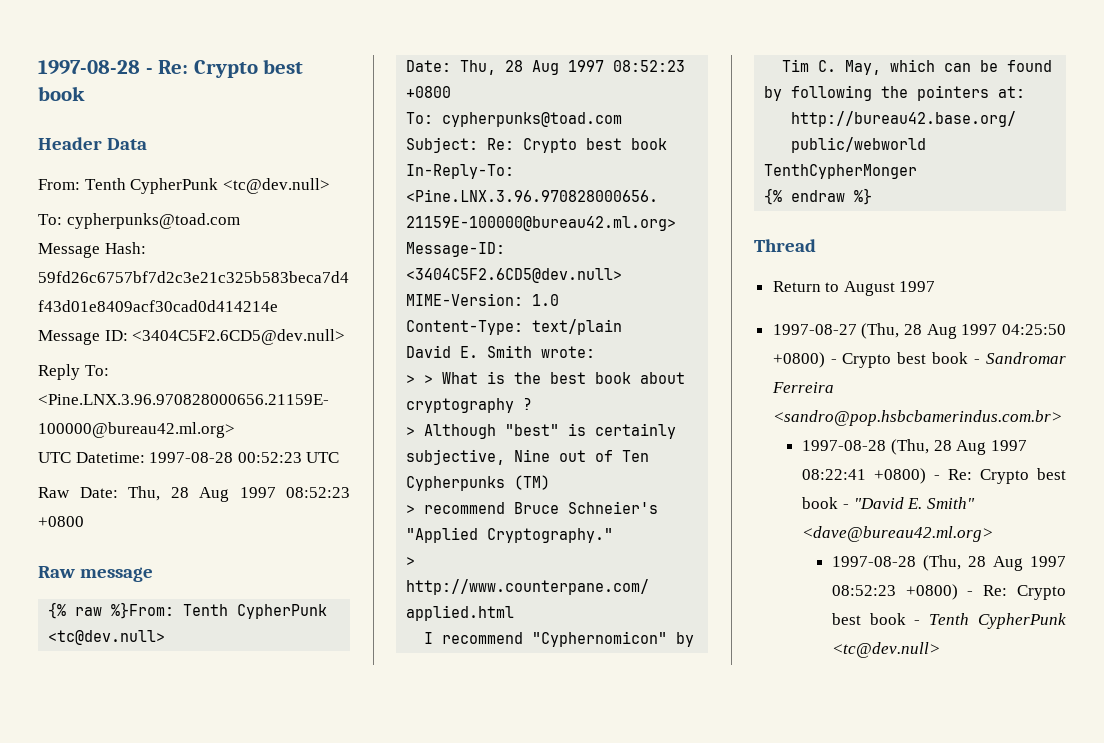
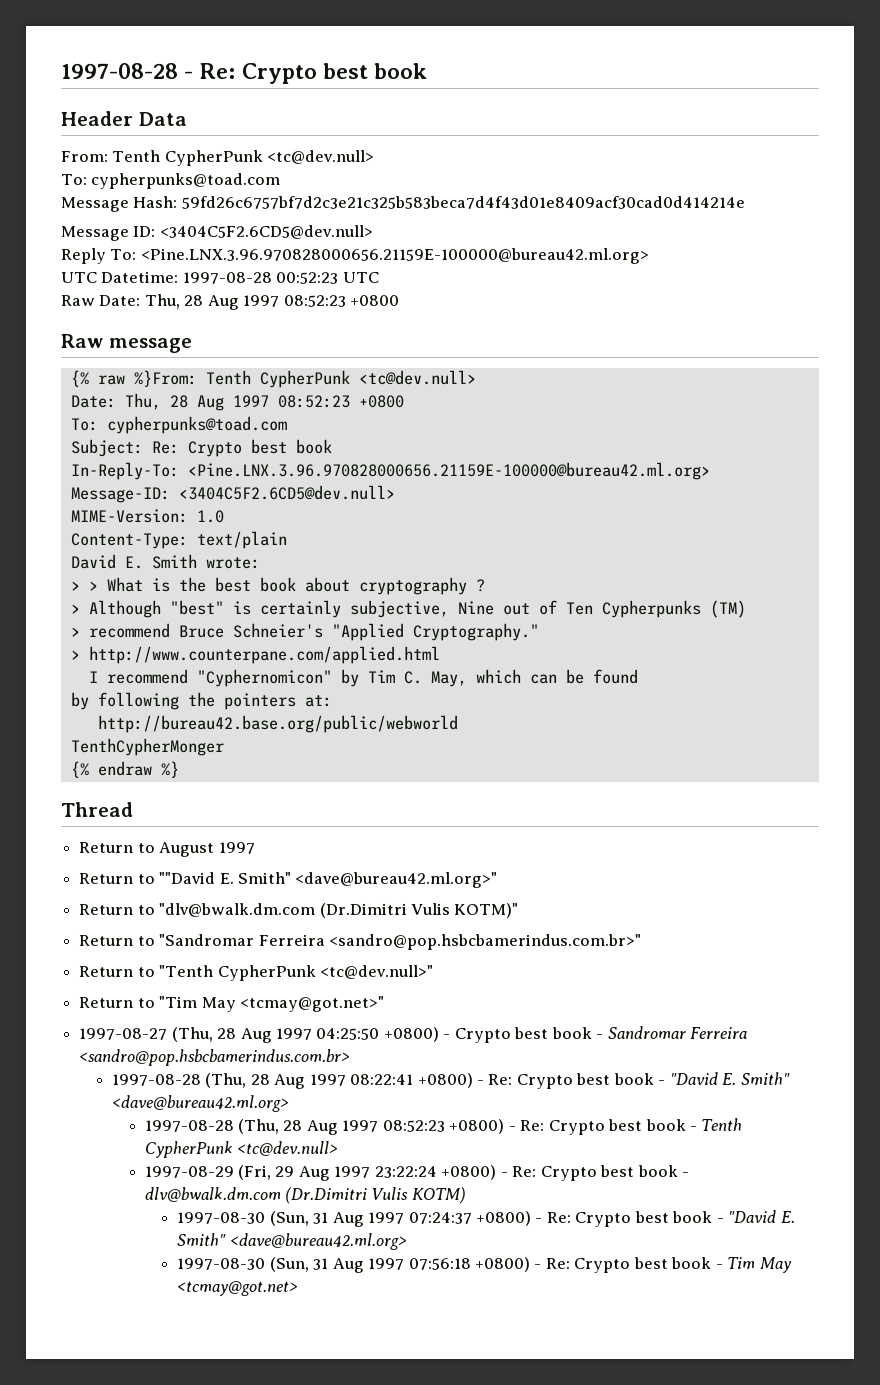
+ Return to ""David E. Smith" <dave@bureau42.ml.org>"
+ Return to "dlv@bwalk.dm.com (Dr.Dimitri Vulis KOTM)"
+ Return to "Sandromar Ferreira <sandro@pop.hsbcbamerindus.com.br>"
+ Return to "Tenth CypherPunk <tc@dev.null>"
+ Return to "Tim May <tcmay@got.net>"
+ 1997-08-29 (Fri, 29 Aug 1997 23:22:24 +0800) - Re: Crypto best book - dlv@bwalk.dm.com (Dr.Dimitri Vulis KOTM)
+ 1997-08-30 (Sun, 31 Aug 1997 07:24:37 +0800) - Re: Crypto best book - "David E. Smith" <dave@bureau42.ml.org>
+ 1997-08-30 (Sun, 31 Aug 1997 07:56:18 +0800) - Re: Crypto best book - Tim May <tcmay@got.net>

